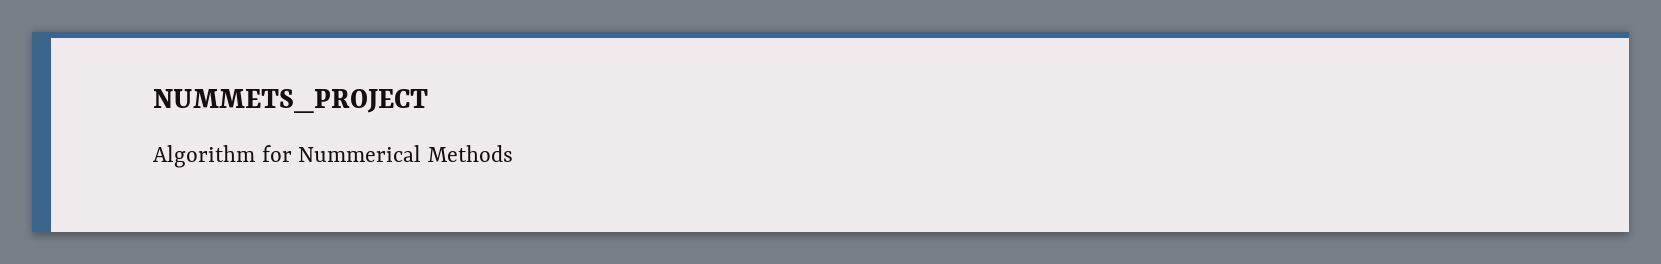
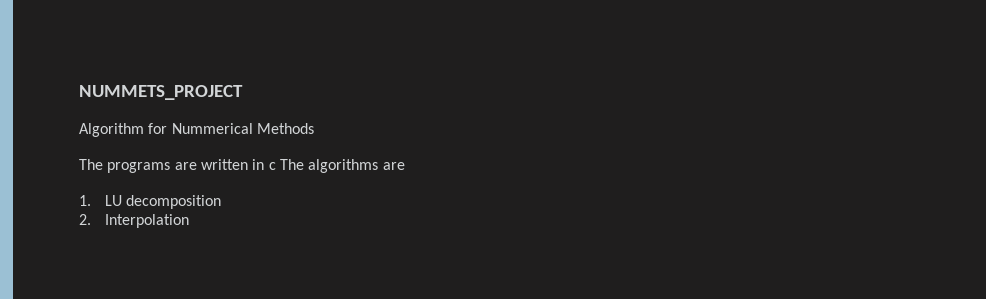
+ The programs are written in c The algorithms are
+ 1. LU decomposition
+ 2. Interpolation

